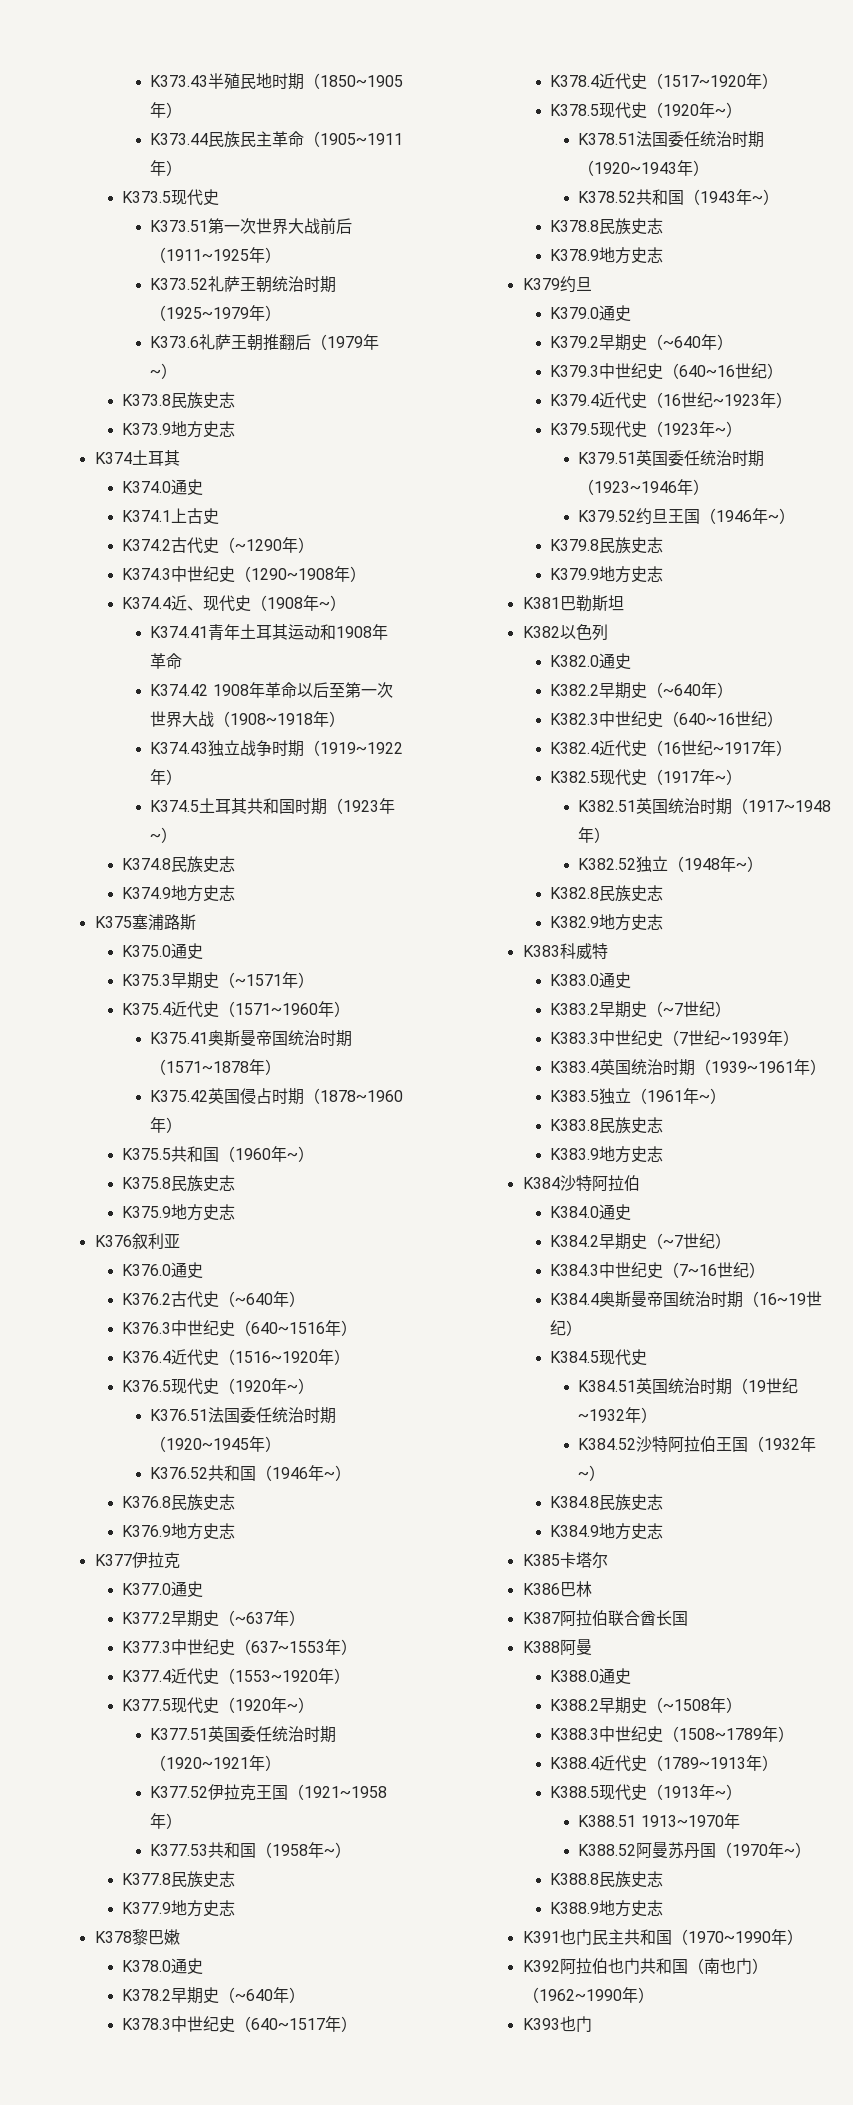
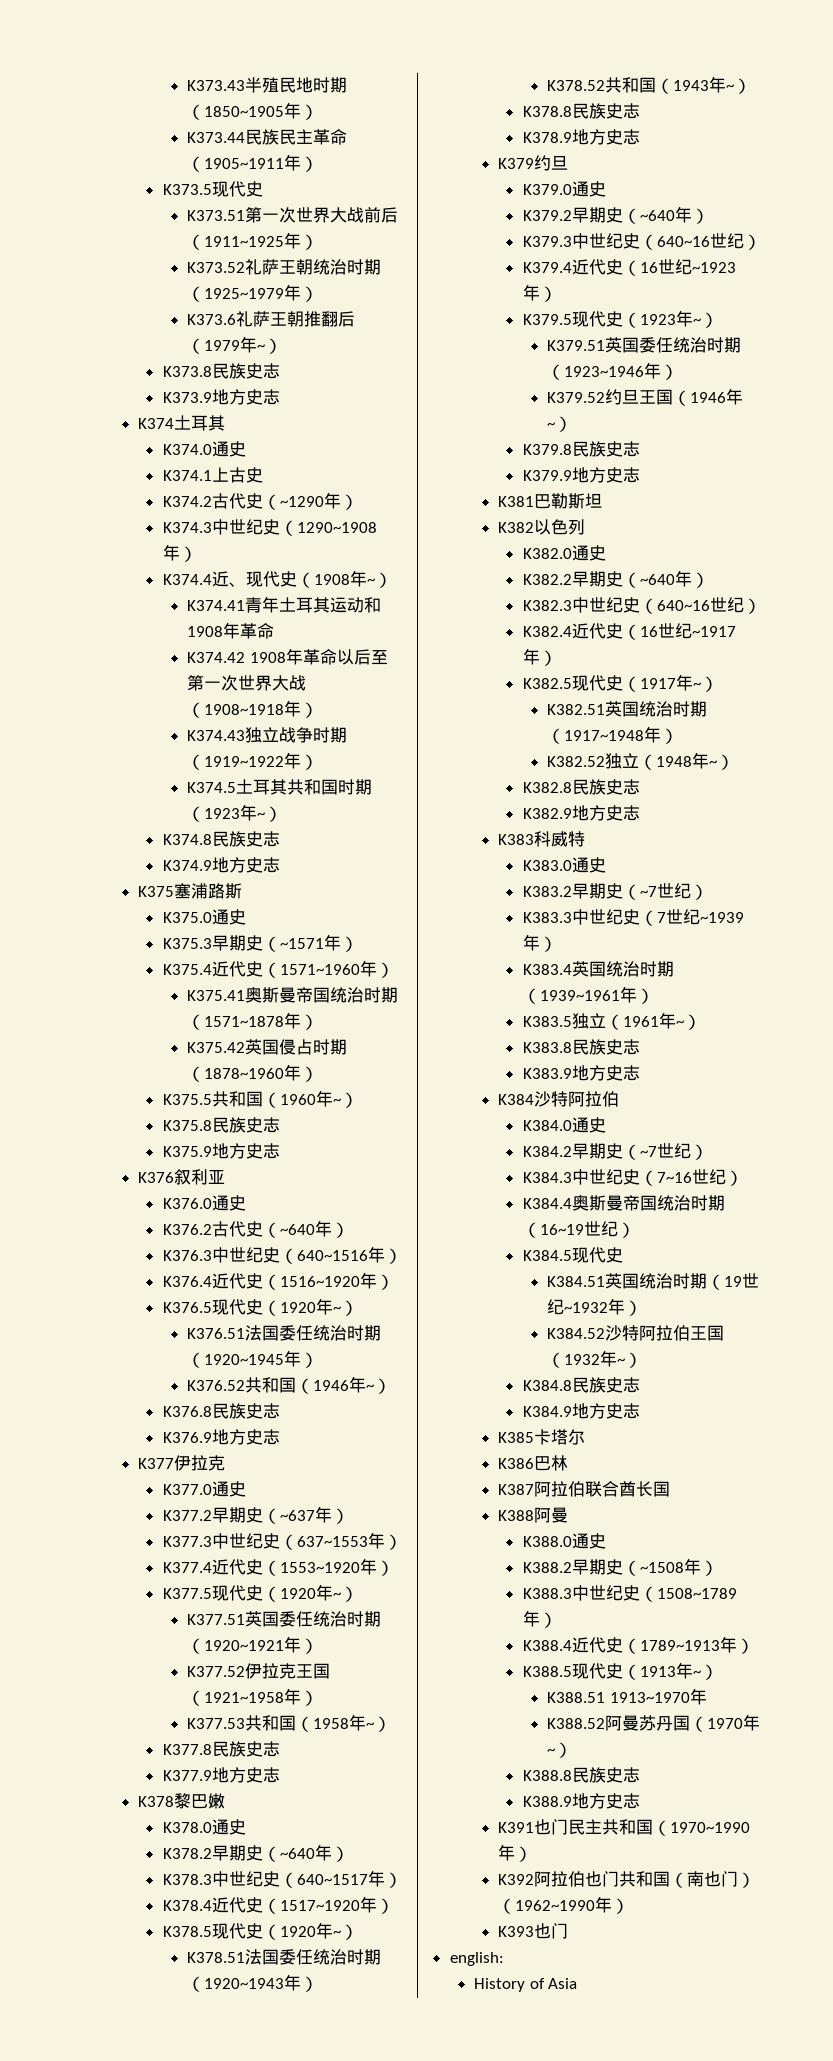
+ english:
+ History of Asia

